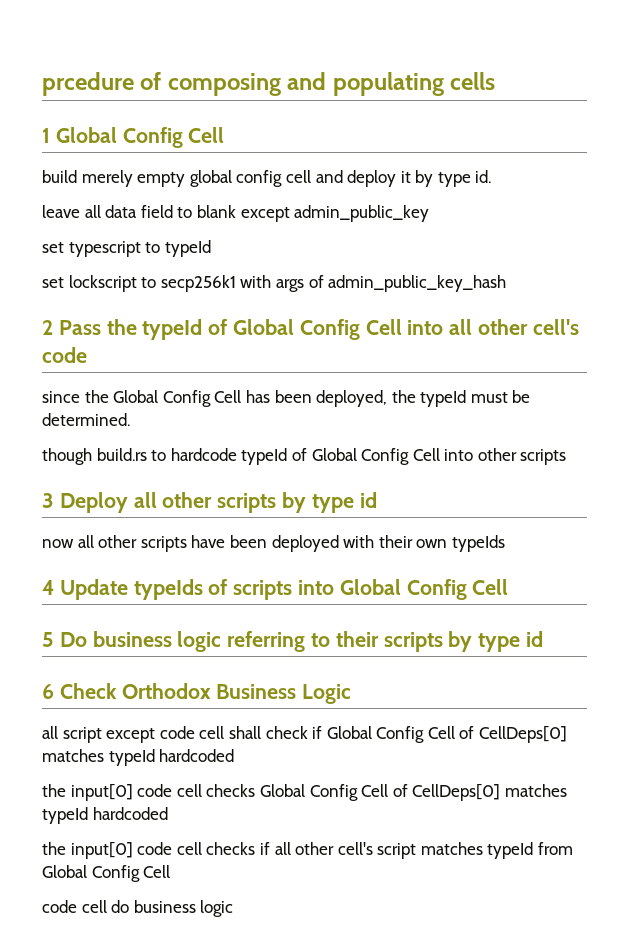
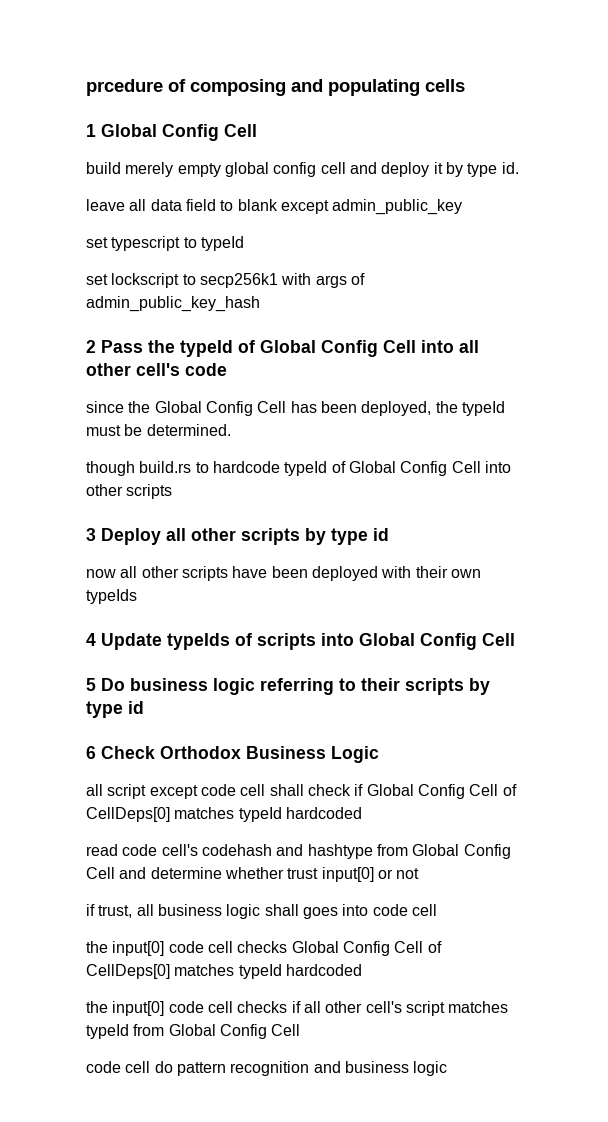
+ read code cell's codehash and hashtype from Global Config Cell and determine whether trust input[0] or not
+ if trust, all business logic shall goes into code cell
- code cell do business logic
+ code cell do pattern recognition and business logic

